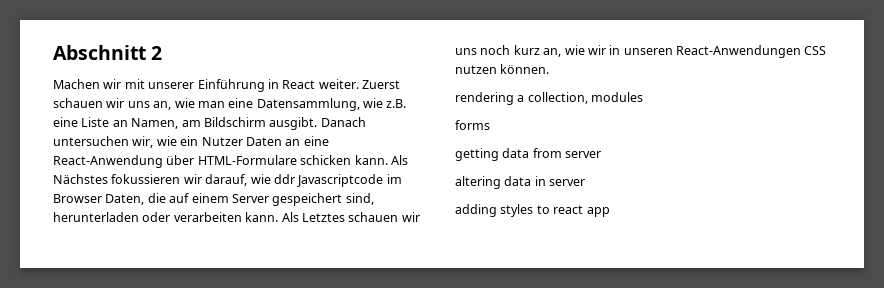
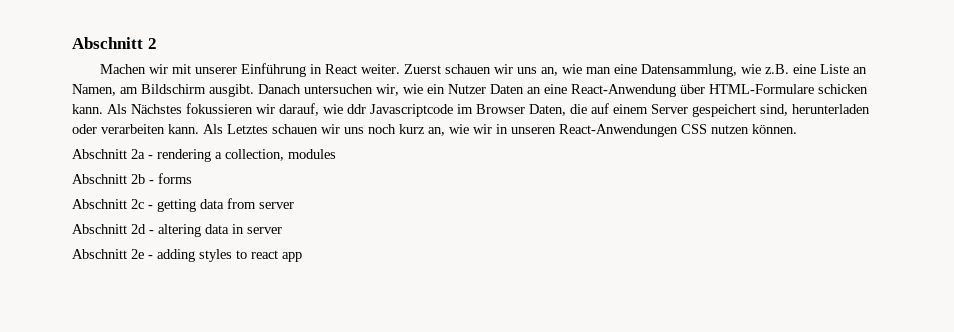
- rendering a collection, modules
+ Abschnitt 2a - rendering a collection, modules
- forms
- getting data from server
+ Abschnitt 2b - forms
+ Abschnitt 2c - getting data from server
- altering data in server
+ Abschnitt 2d - altering data in server
- adding styles to react app
+ Abschnitt 2e - adding styles to react app

